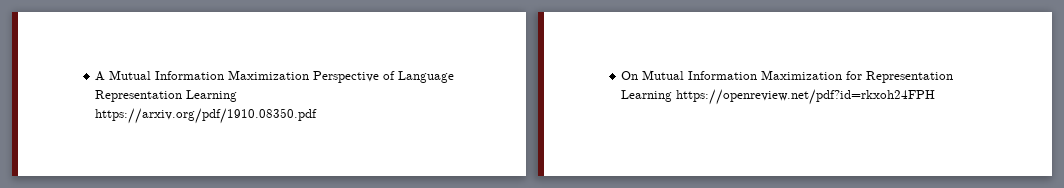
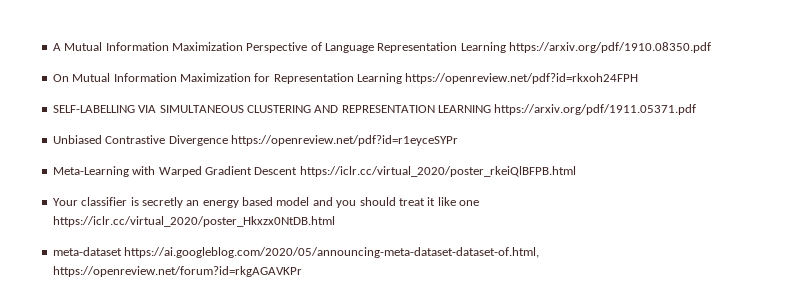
+ SELF-LABELLING VIA SIMULTANEOUS CLUSTERING AND REPRESENTATION LEARNING https://arxiv.org/pdf/1911.05371.pdf
+ Unbiased Contrastive Divergence https://openreview.net/pdf?id=r1eyceSYPr
+ Meta-Learning with Warped Gradient Descent https://iclr.cc/virtual_2020/poster_rkeiQlBFPB.html
+ Your classifier is secretly an energy based model and you should treat it like one https://iclr.cc/virtual_2020/poster_Hkxzx0NtDB.html
+ meta-dataset https://ai.googleblog.com/2020/05/announcing-meta-dataset-dataset-of.html, https://openreview.net/forum?id=rkgAGAVKPr

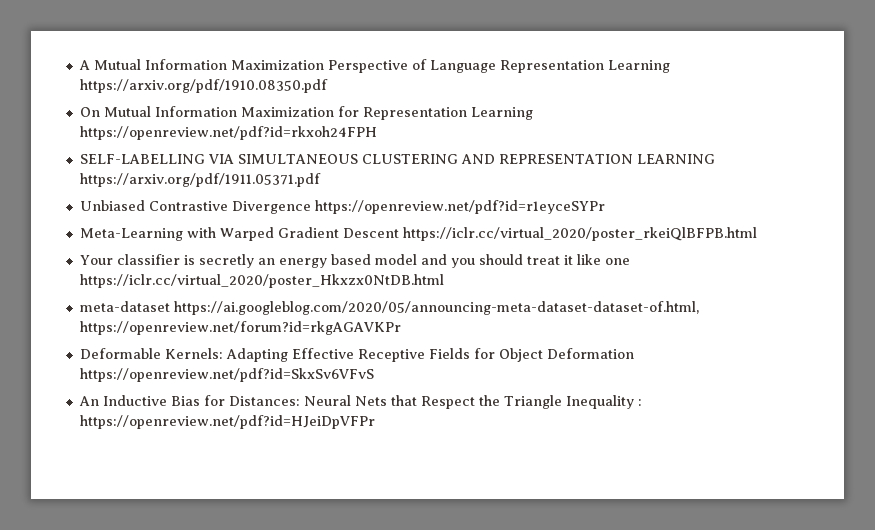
+ Deformable Kernels: Adapting Effective Receptive Fields for Object Deformation https://openreview.net/pdf?id=SkxSv6VFvS
+ An Inductive Bias for Distances: Neural Nets that Respect the Triangle Inequality : https://openreview.net/pdf?id=HJeiDpVFPr

